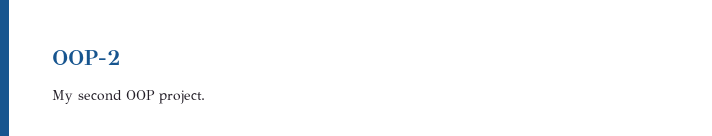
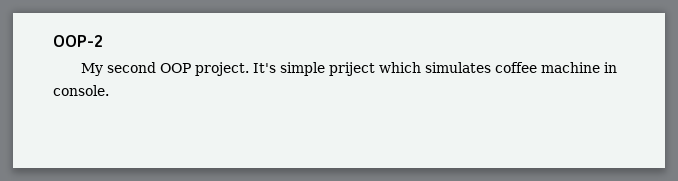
+ It's simple priject which simulates coffee machine in console.

